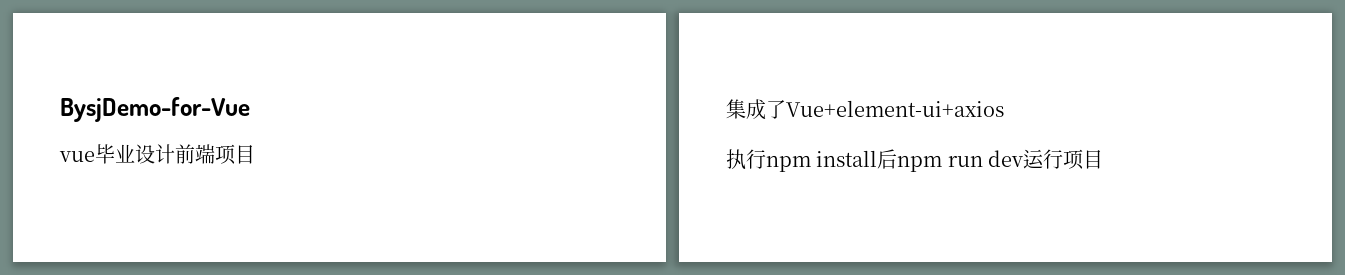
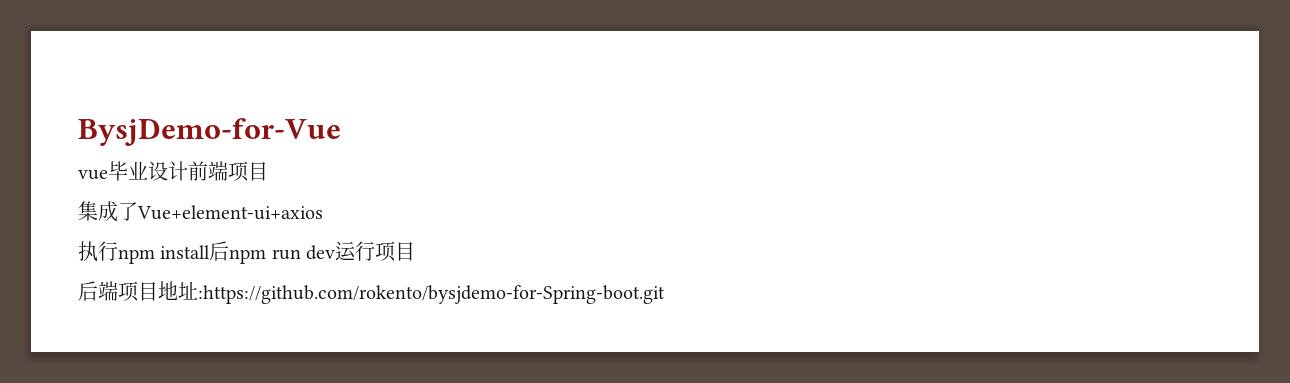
+ 后端项目地址:https://github.com/rokento/bysjdemo-for-Spring-boot.git

